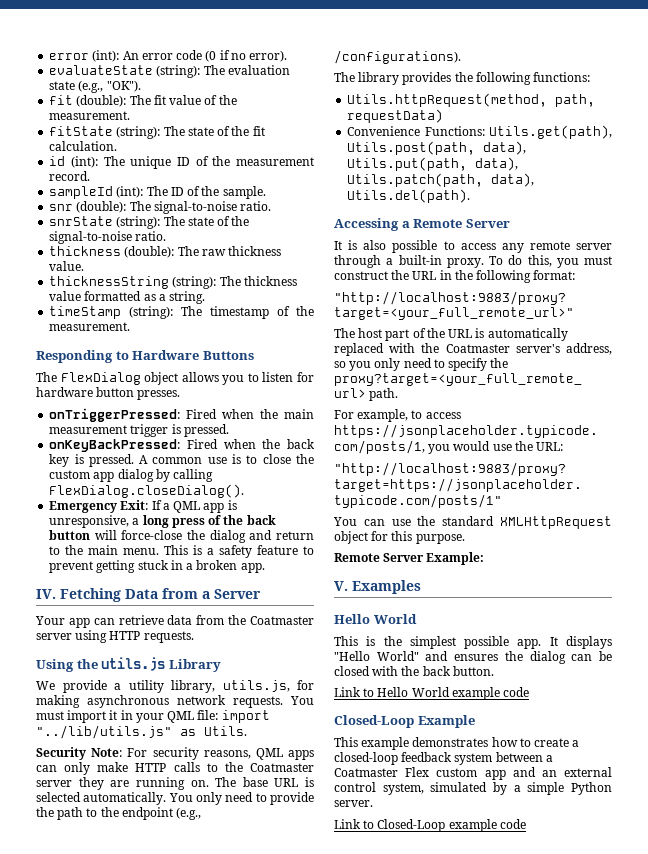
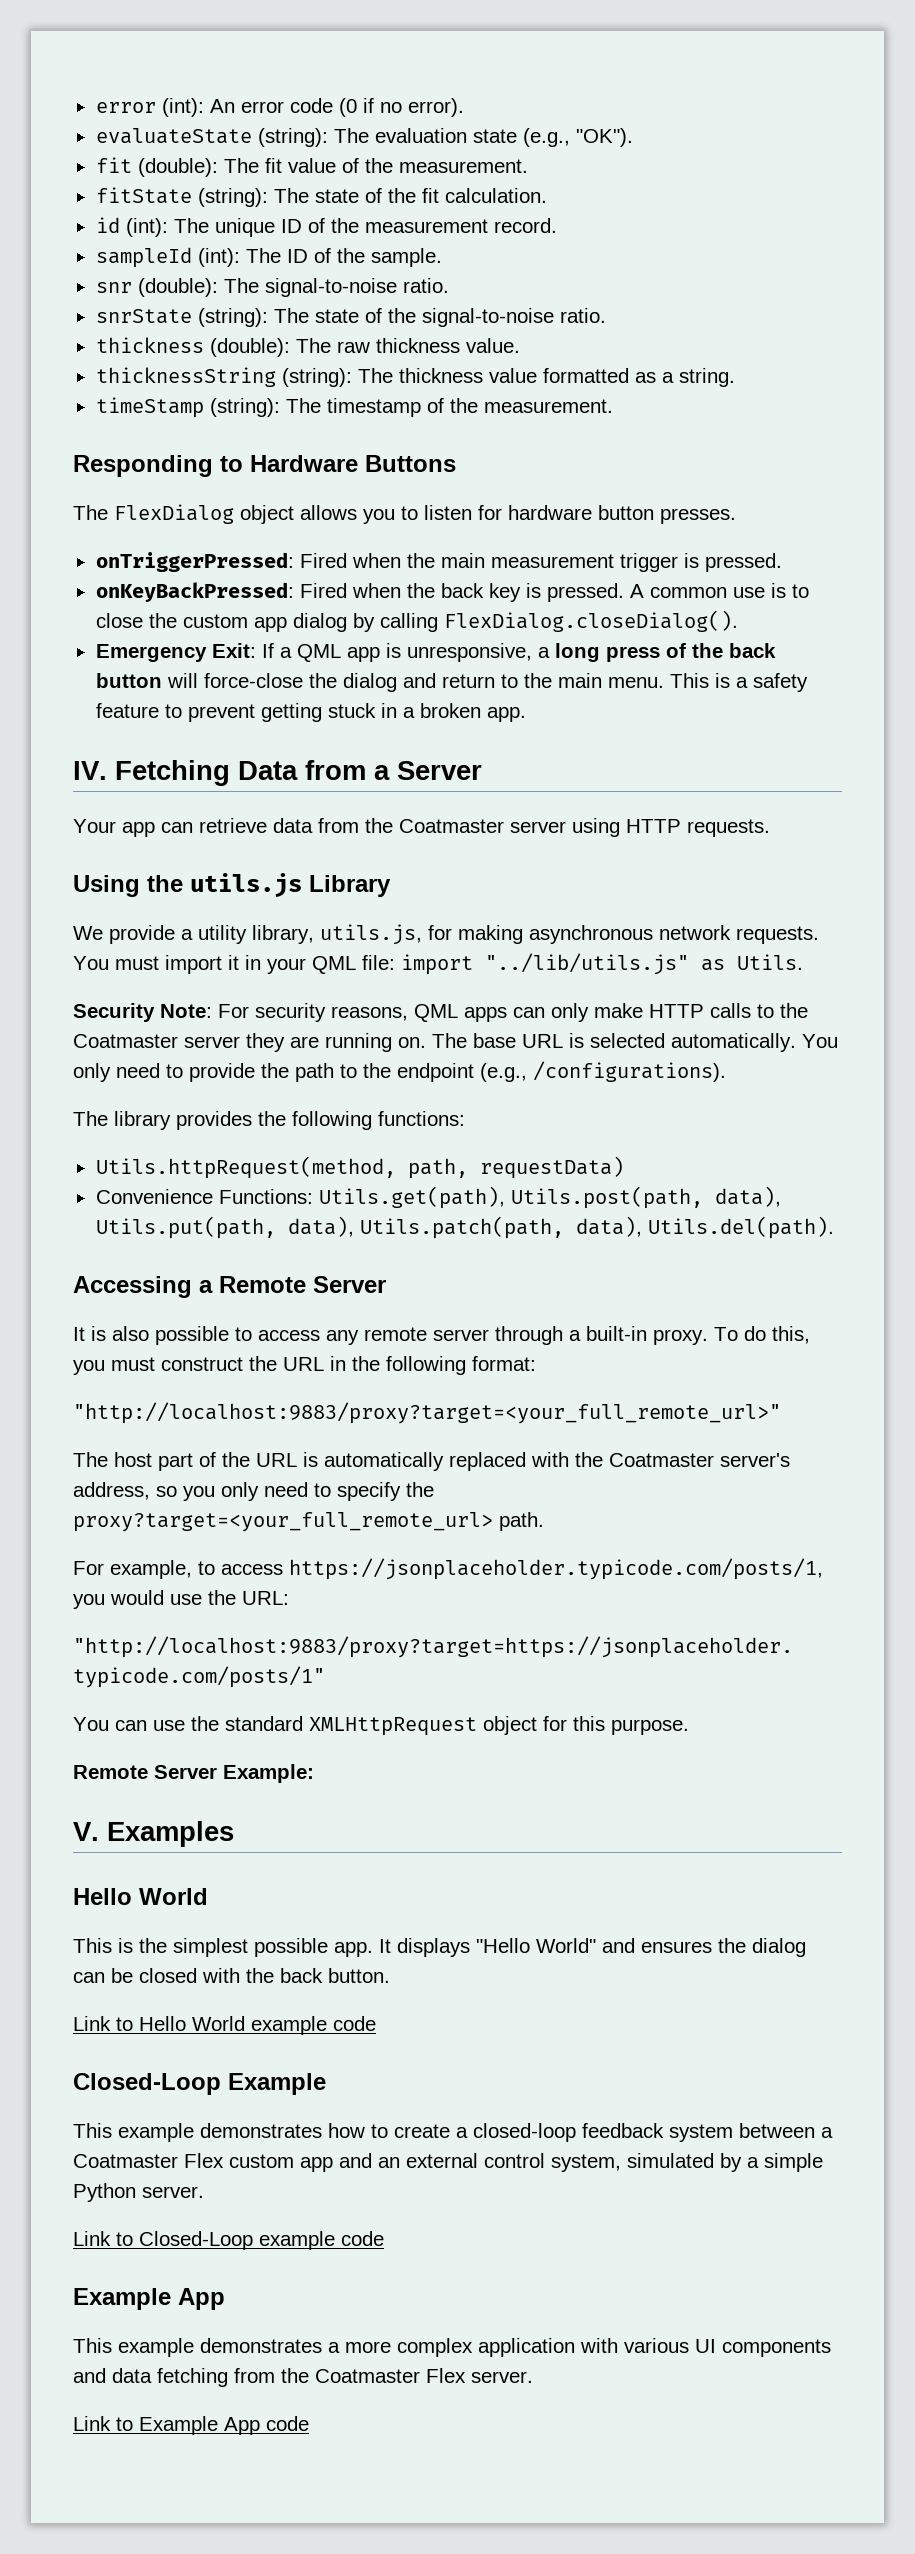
  Link to Closed-Loop example code
+ Example App
+ This example demonstrates a more complex application with various UI components and data fetching from the Coatmaster Flex server.
+ Link to Example App code

